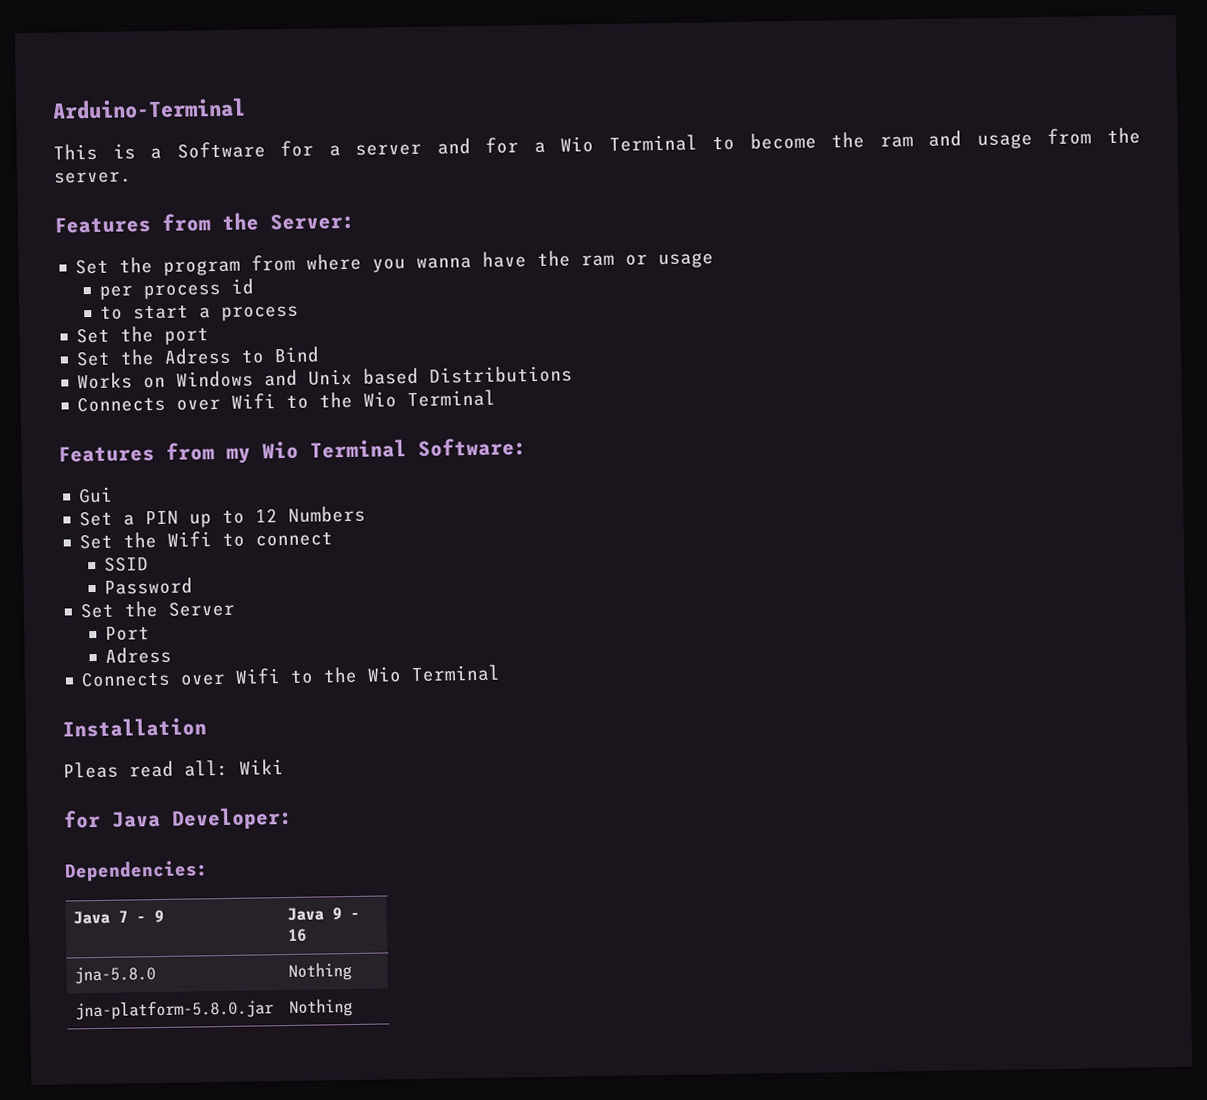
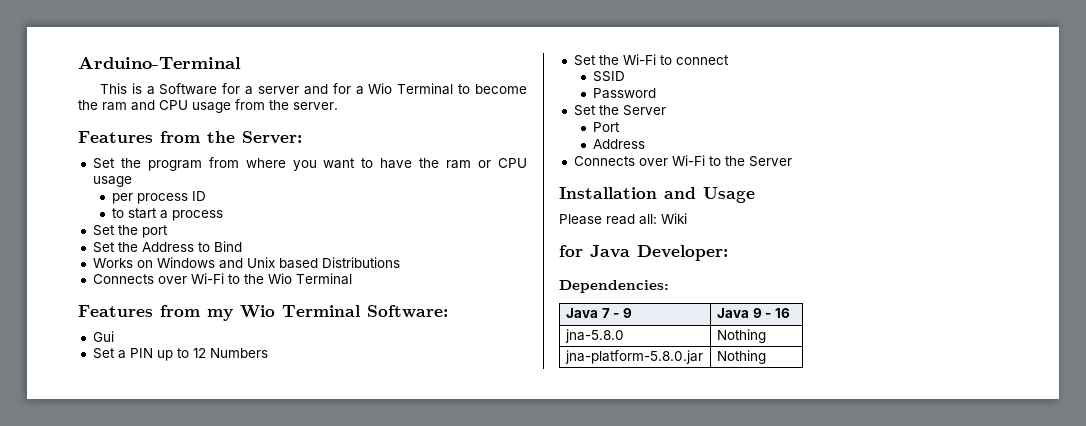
- This is a Software for a server and for a Wio Terminal to become the ram and usage from the server.
+ This is a Software for a server and for a Wio Terminal to become the ram and CPU usage from the server.
- Set the program from where you wanna have the ram or usage
+ Set the program from where you want to have the ram or CPU usage
- per process id
+ per process ID
- Set the Adress to Bind
+ Set the Address to Bind
  Works on Windows and Unix based Distributions
- Connects over Wifi to the Wio Terminal
+ Connects over Wi-Fi to the Wio Terminal
- Set the Wifi to connect
+ Set the Wi-Fi to connect
  Port
- Adress
- Connects over Wifi to the Wio Terminal
+ Address
+ Connects over Wi-Fi to the Server
- Installation
- Pleas read all: Wiki
+ Installation and Usage
+ Please read all: Wiki

